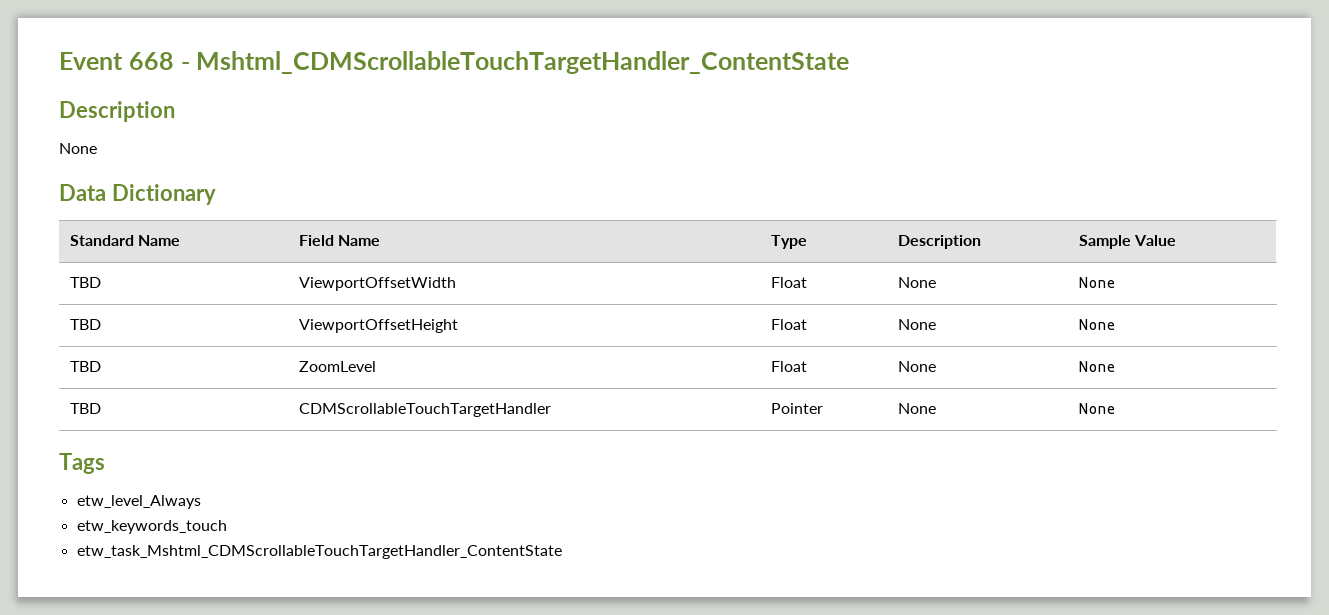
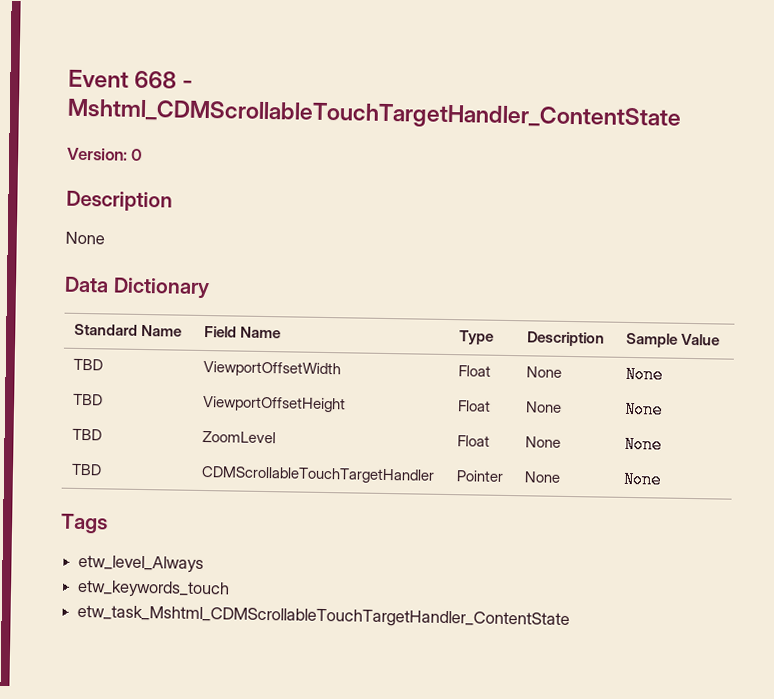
+ Version: 0

